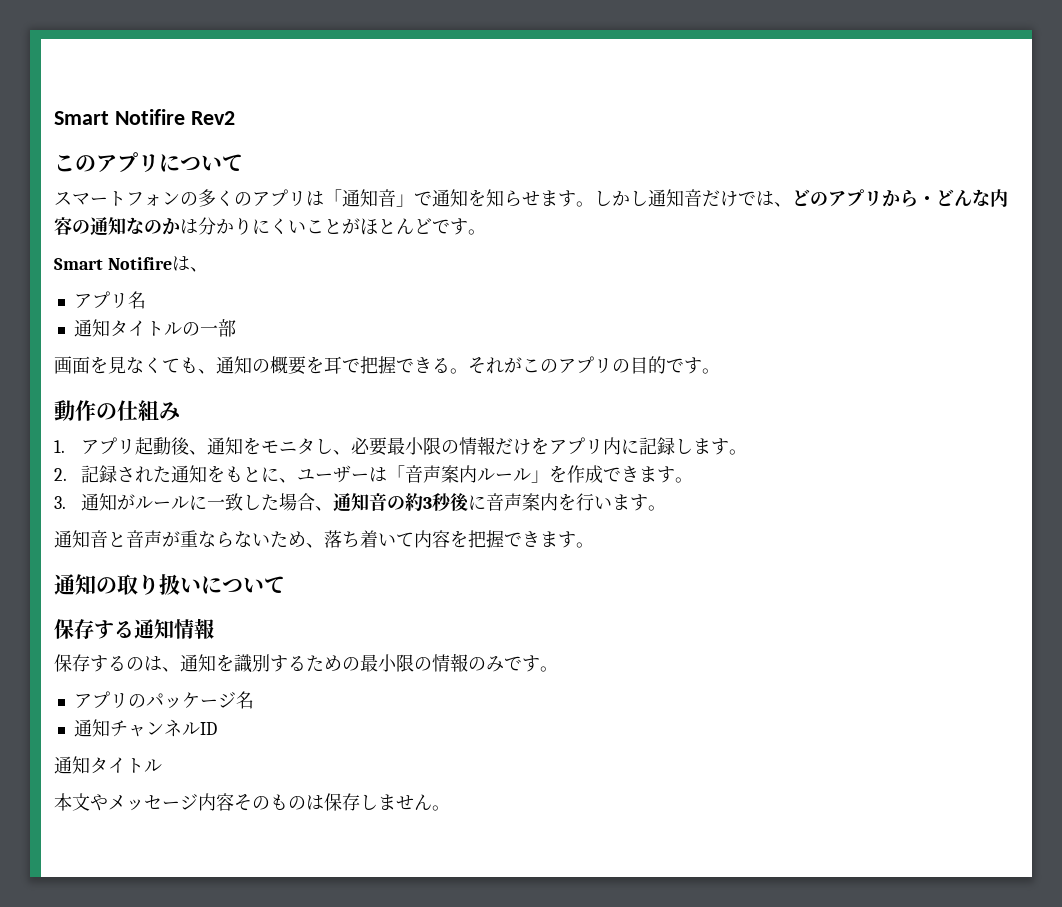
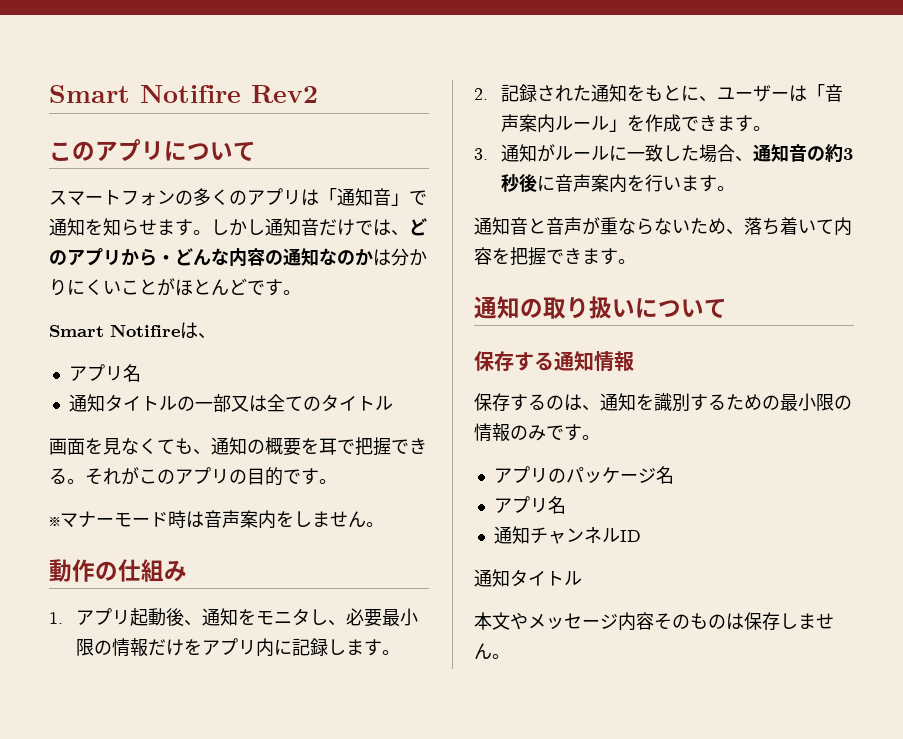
- 通知タイトルの一部
+ 通知タイトルの一部又は全てのタイトル
+ ※マナーモード時は音声案内をしません。
  アプリのパッケージ名
+ アプリ名

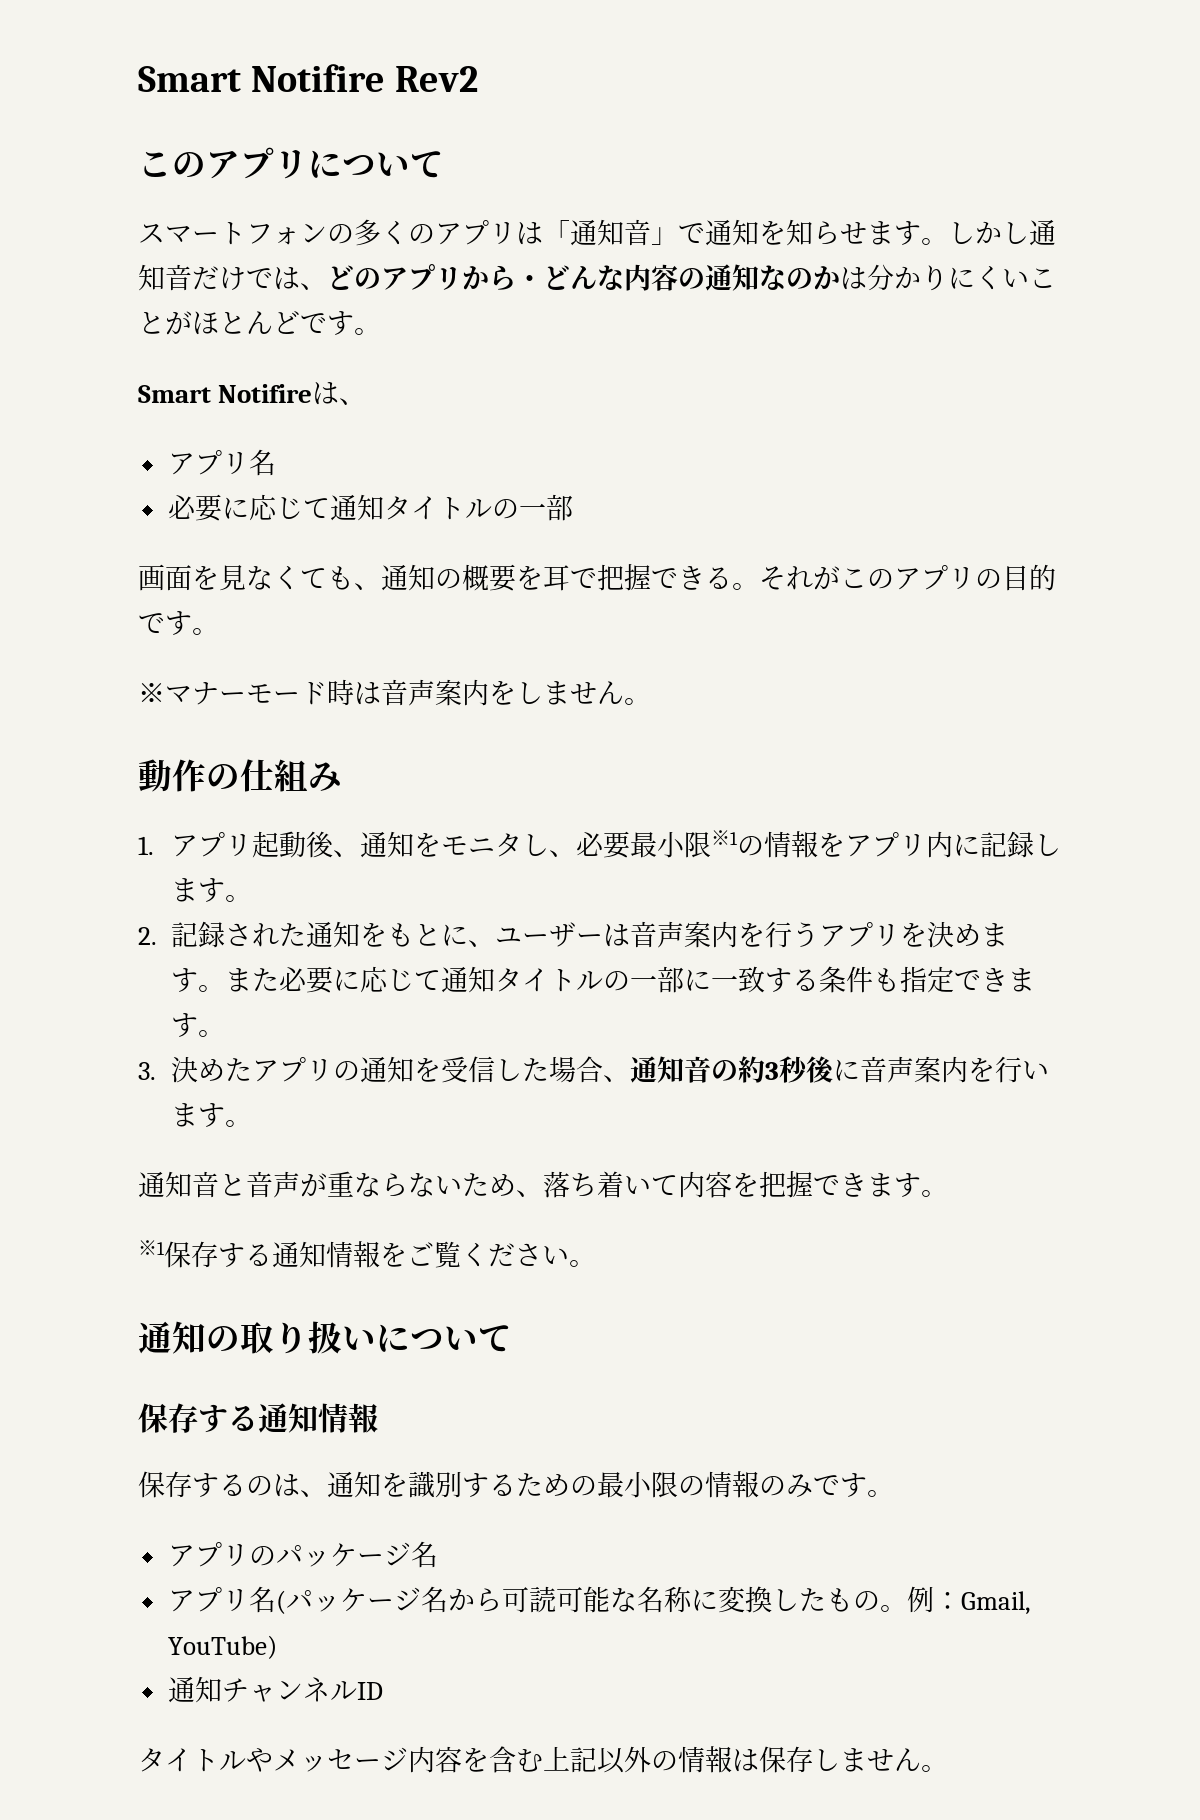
  Smart Notifireは、
  アプリ名
- 通知タイトルの一部又は全てのタイトル
+ 必要に応じて通知タイトルの一部
- 1.アプリ起動後、通知をモニタし、必要最小限の情報だけをアプリ内に記録します。
+ 1.アプリ起動後、通知をモニタし、必要最小限※1の情報をアプリ内に記録します。
- 2.記録された通知をもとに、ユーザーは「音声案内ルール」を作成できます。
- 3.通知がルールに一致した場合、通知音の約3秒後に音声案内を行います。
+ 2.記録された通知をもとに、ユーザーは音声案内を行うアプリを決めます。また必要に応じて通知タイトルの一部に一致する条件も指定できます。
+ 3.決めたアプリの通知を受信した場合、通知音の約3秒後に音声案内を行います。
+ ※1保存する通知情報をご覧ください。
  アプリのパッケージ名
- アプリ名
+ アプリ名(パッケージ名から可読可能な名称に変換したもの。例：Gmail, YouTube)
  通知チャンネルID
- 通知タイトル
- 本文やメッセージ内容そのものは保存しません。
+ タイトルやメッセージ内容を含む上記以外の情報は保存しません。

